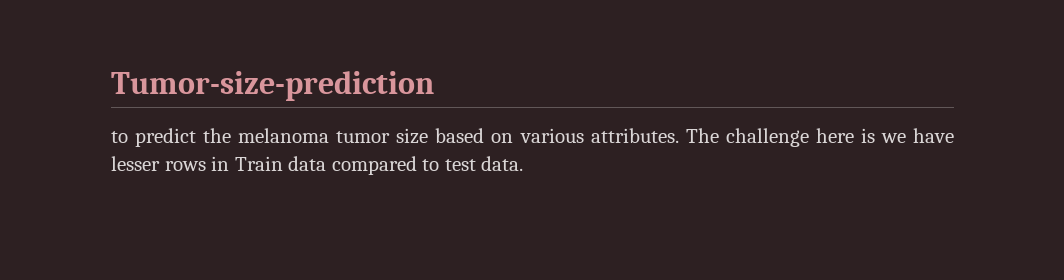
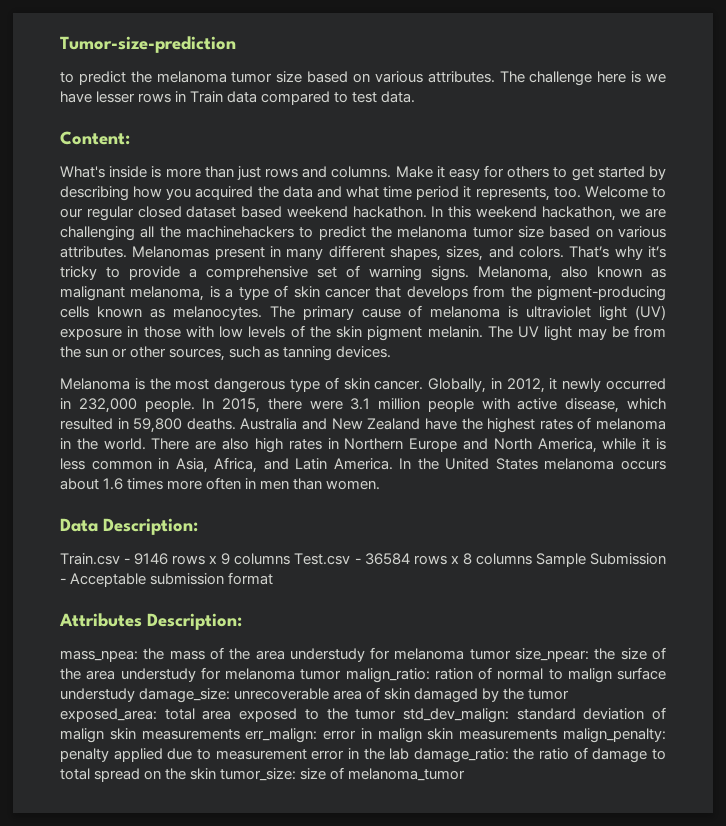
+ Content:
+ What's inside is more than just rows and columns. Make it easy for others to get started by describing how you acquired the data and what time period it represents, too. Welcome to our regular closed dataset based weekend hackathon. In this weekend hackathon, we are challenging all the machinehackers to predict the melanoma tumor size based on various attributes. Melanomas present in many different shapes, sizes, and colors. That’s why it’s tricky to provide a comprehensive set of warning signs. Melanoma, also known as malignant melanoma, is a type of skin cancer that develops from the pigment-producing cells known as melanocytes. The primary cause of melanoma is ultraviolet light (UV) exposure in those with low levels of the skin pigment melanin. The UV light may be from the sun or other sources, such as tanning devices.
+ Melanoma is the most dangerous type of skin cancer. Globally, in 2012, it newly occurred in 232,000 people. In 2015, there were 3.1 million people with active disease, which resulted in 59,800 deaths. Australia and New Zealand have the highest rates of melanoma in the world. There are also high rates in Northern Europe and North America, while it is less common in Asia, Africa, and Latin America. In the United States melanoma occurs about 1.6 times more often in men than women.
+ Data Description:
+ Train.csv - 9146 rows x 9 columns Test.csv - 36584 rows x 8 columns Sample Submission - Acceptable submission format
+ Attributes Description:
+ mass_npea: the mass of the area understudy for melanoma tumor size_npear: the size of the area understudy for melanoma tumor malign_ratio: ration of normal to malign surface understudy damage_size: unrecoverable area of skin damaged by the tumor exposed_area: total area exposed to the tumor std_dev_malign: standard deviation of malign skin measurements err_malign: error in malign skin measurements malign_penalty: penalty applied due to measurement error in the lab damage_ratio: the ratio of damage to total spread on the skin tumor_size: size of melanoma_tumor

